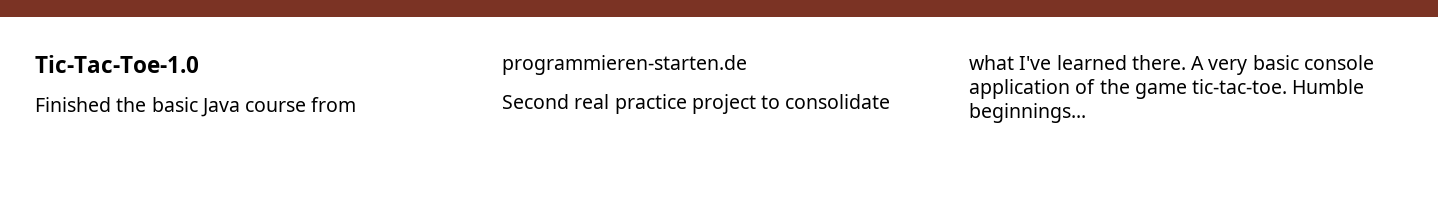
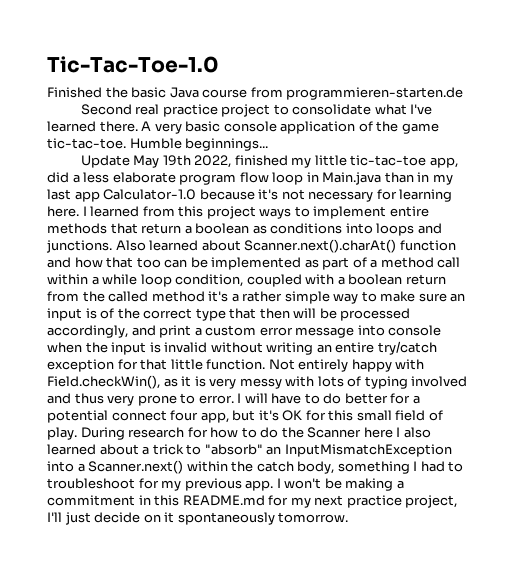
+ Update May 19th 2022, finished my little tic-tac-toe app, did a less elaborate program flow loop in Main.java than in my last app Calculator-1.0 because it's not necessary for learning here. I learned from this project ways to implement entire methods that return a boolean as conditions into loops and junctions. Also learned about Scanner.next().charAt() function and how that too can be implemented as part of a method call within a while loop condition, coupled with a boolean return from the called method it's a rather simple way to make sure an input is of the correct type that then will be processed accordingly, and print a custom error message into console when the input is invalid without writing an entire try/catch exception for that little function. Not entirely happy with Field.checkWin(), as it is very messy with lots of typing involved and thus very prone to error. I will have to do better for a potential connect four app, but it's OK for this small field of play. During research for how to do the Scanner here I also learned about a trick to "absorb" an InputMismatchException into a Scanner.next() within the catch body, something I had to troubleshoot for my previous app. I won't be making a commitment in this README.md for my next practice project, I'll just decide on it spontaneously tomorrow.

